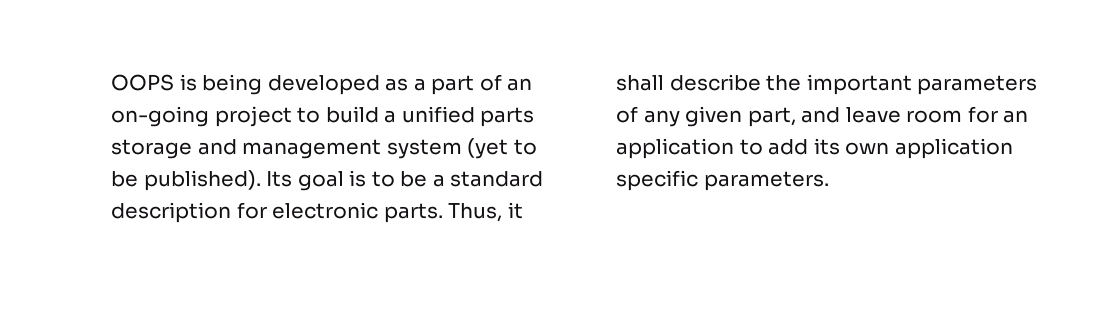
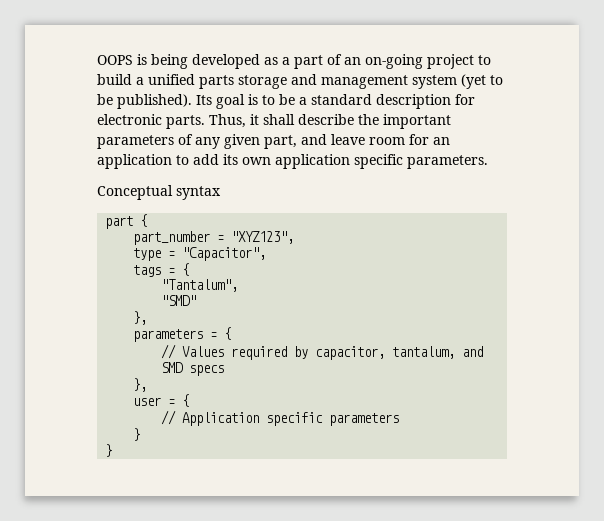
+ Conceptual syntax
+ part {
+ part_number = "XYZ123",
+ type = "Capacitor",
+ tags = {
+ "Tantalum",
+ "SMD"
+ },
+ parameters = {
+ // Values required by capacitor, tantalum, and SMD specs
+ },
+ user = {
+ // Application specific parameters
+ }
+ }

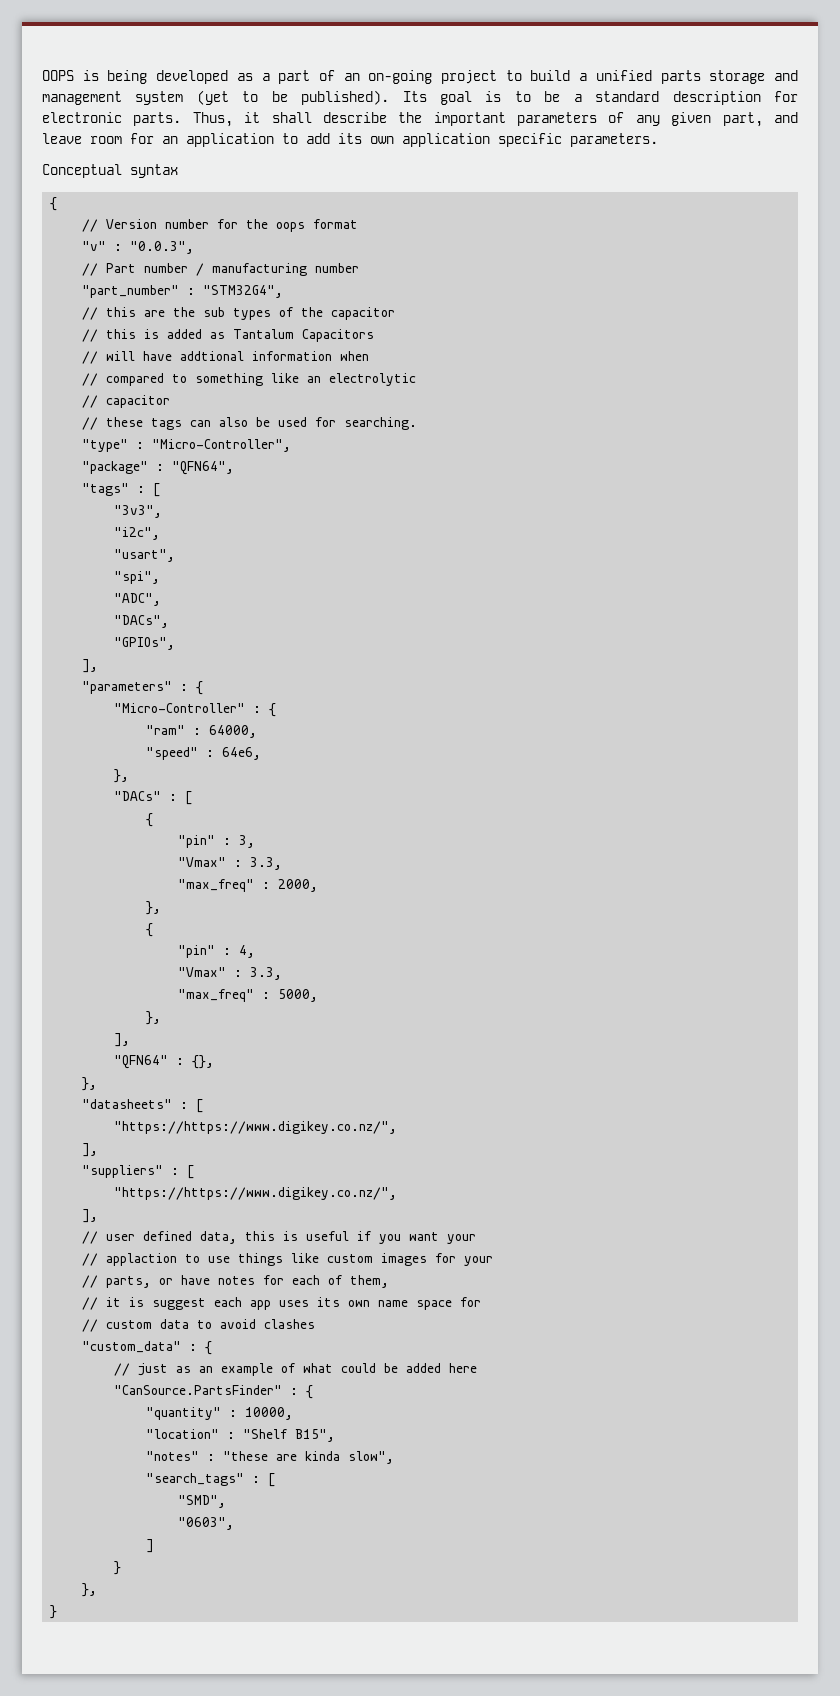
  Conceptual syntax
- part {
- part_number = "XYZ123",
- type = "Capacitor",
- tags = {
- "Tantalum",
- "SMD"
+ {
+ // Version number for the oops format
+ "v" : "0.0.3",
+ // Part number / manufacturing number
+ "part_number" : "STM32G4",
+ // this are the sub types of the capacitor
+ // this is added as Tantalum Capacitors
+ // will have addtional information when
+ // compared to something like an electrolytic
+ // capacitor
+ // these tags can also be used for searching.
+ "type" : "Micro-Controller",
+ "package" : "QFN64",
+ "tags" : [
+ "3v3",
+ "i2c",
+ "usart",
+ "spi",
+ "ADC",
+ "DACs",
+ "GPIOs",
+ ],
+ "parameters" : {
+ "Micro-Controller" : {
+ "ram" : 64000,
+ "speed" : 64e6,
  },
- parameters = {
- // Values required by capacitor, tantalum, and SMD specs
+ "DACs" : [
+ {
+ "pin" : 3,
+ "Vmax" : 3.3,
+ "max_freq" : 2000,
  },
- user = {
- // Application specific parameters
+ {
+ "pin" : 4,
+ "Vmax" : 3.3,
+ "max_freq" : 5000,
+ },
+ ],
+ "QFN64" : {},
+ },
+ "datasheets" : [
+ "https://https://www.digikey.co.nz/",
+ ],
+ "suppliers" : [
+ "https://https://www.digikey.co.nz/",
+ ],
+ // user defined data, this is useful if you want your
+ // applaction to use things like custom images for your
+ // parts, or have notes for each of them,
+ // it is suggest each app uses its own name space for
+ // custom data to avoid clashes
+ "custom_data" : {
+ // just as an example of what could be added here
+ "CanSource.PartsFinder" : {
+ "quantity" : 10000,
+ "location" : "Shelf B15",
+ "notes" : "these are kinda slow",
+ "search_tags" : [
+ "SMD",
+ "0603",
+ ]
  }
+ },

